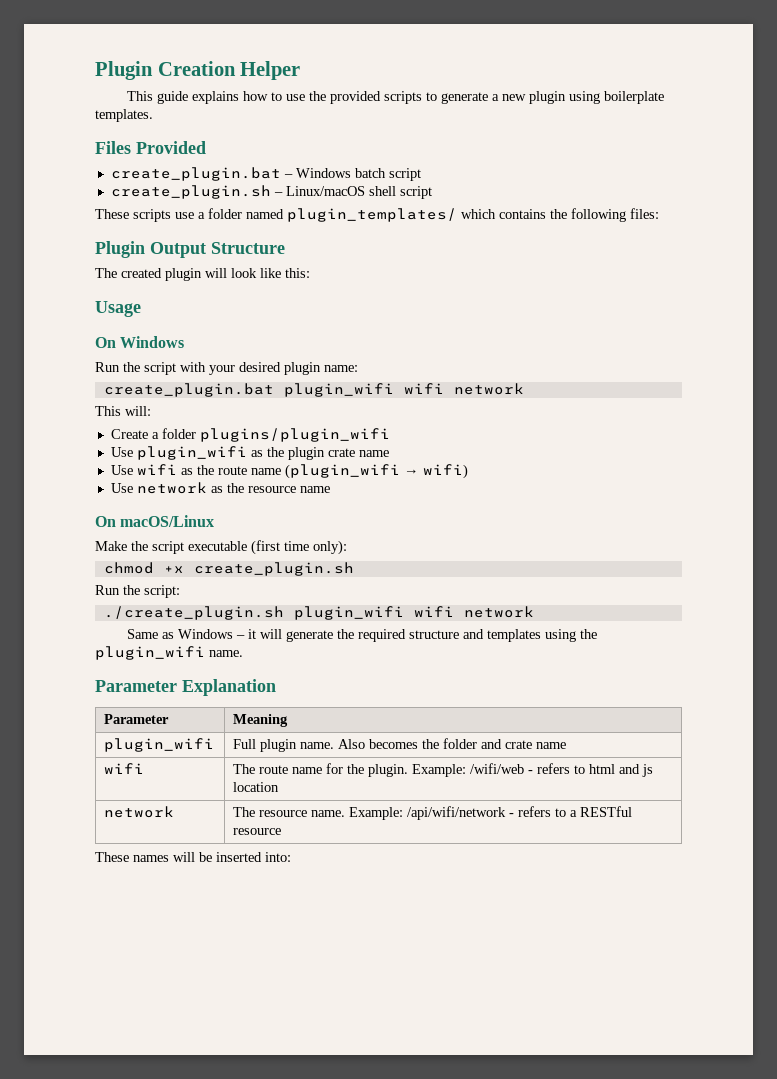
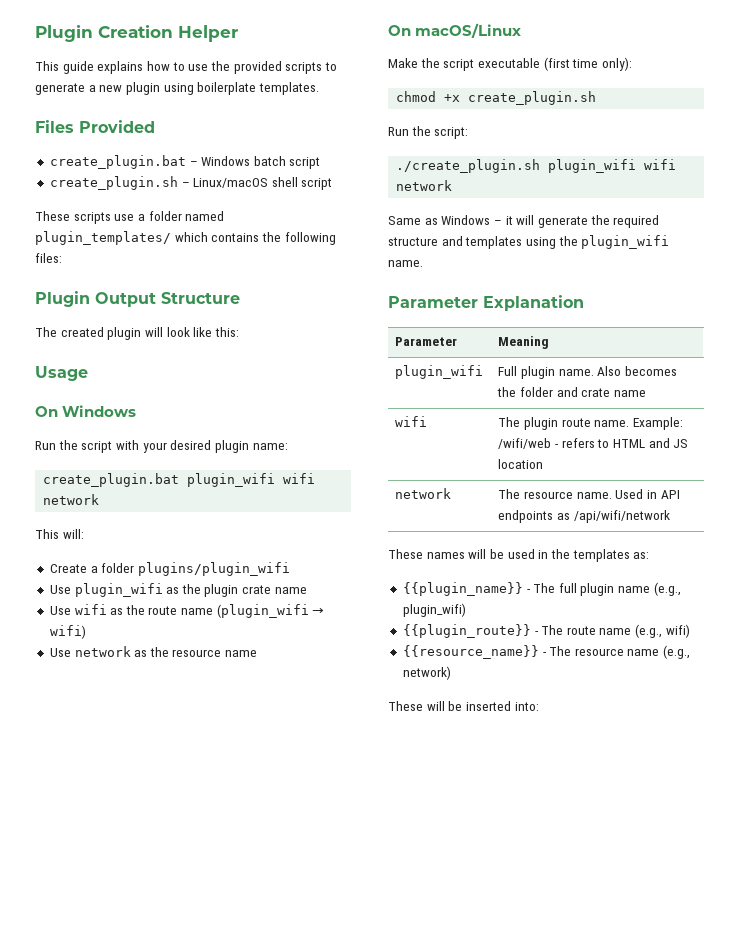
- wifi | The route name for the plugin. Example: /wifi/web - refers to html and js location
+ wifi | The plugin route name. Example: /wifi/web - refers to HTML and JS location
- network | The resource name. Example: /api/wifi/network - refers to a RESTful resource
- These names will be inserted into:
+ network | The resource name. Used in API endpoints as /api/wifi/network
+ These names will be used in the templates as:
+ {{plugin_name}} - The full plugin name (e.g., plugin_wifi)
+ {{plugin_route}} - The route name (e.g., wifi)
+ {{resource_name}} - The resource name (e.g., network)
+ These will be inserted into:

